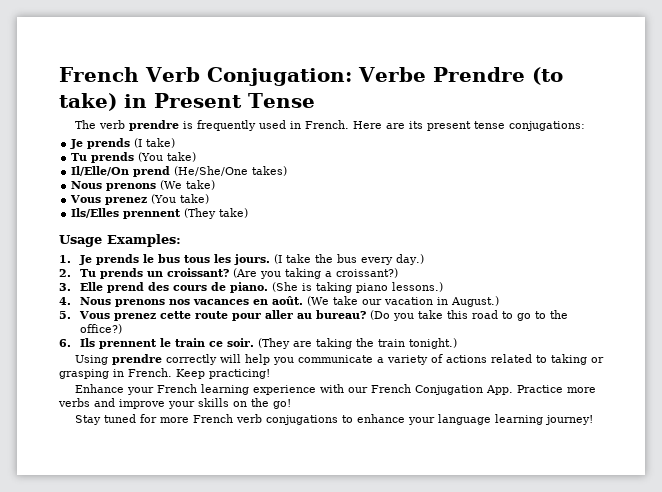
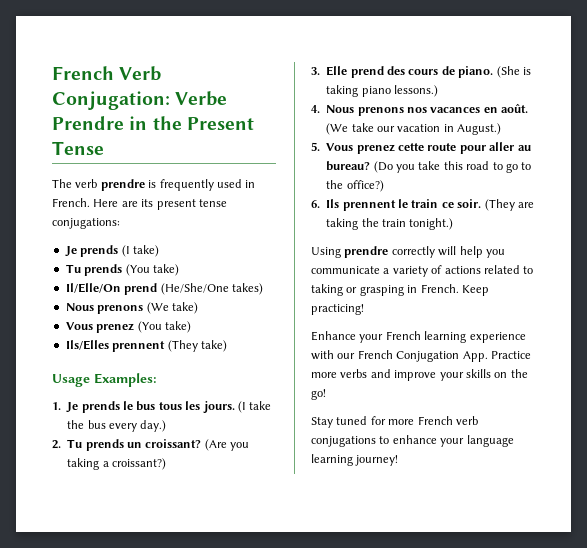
- French Verb Conjugation: Verbe Prendre (to take) in Present Tense
+ French Verb Conjugation: Verbe Prendre in the Present Tense

